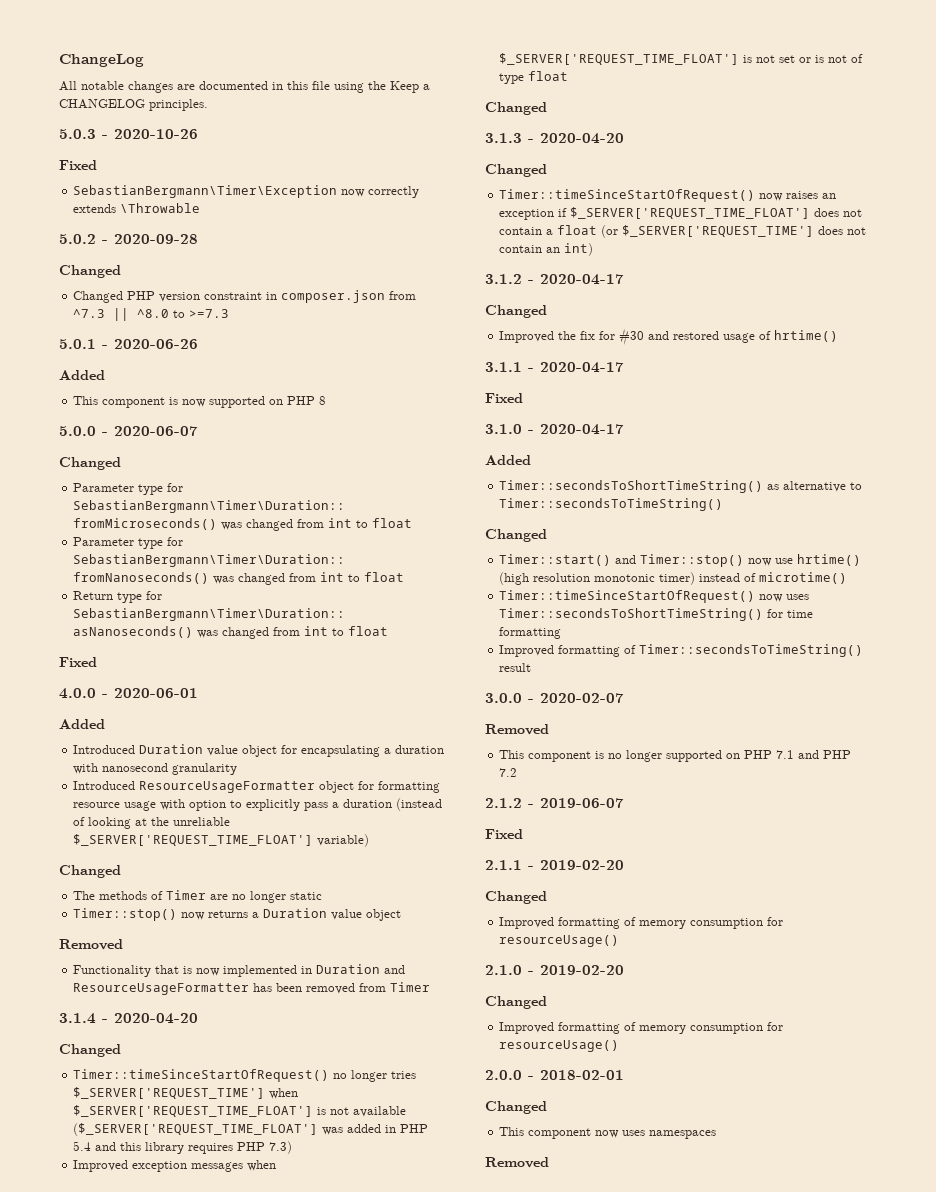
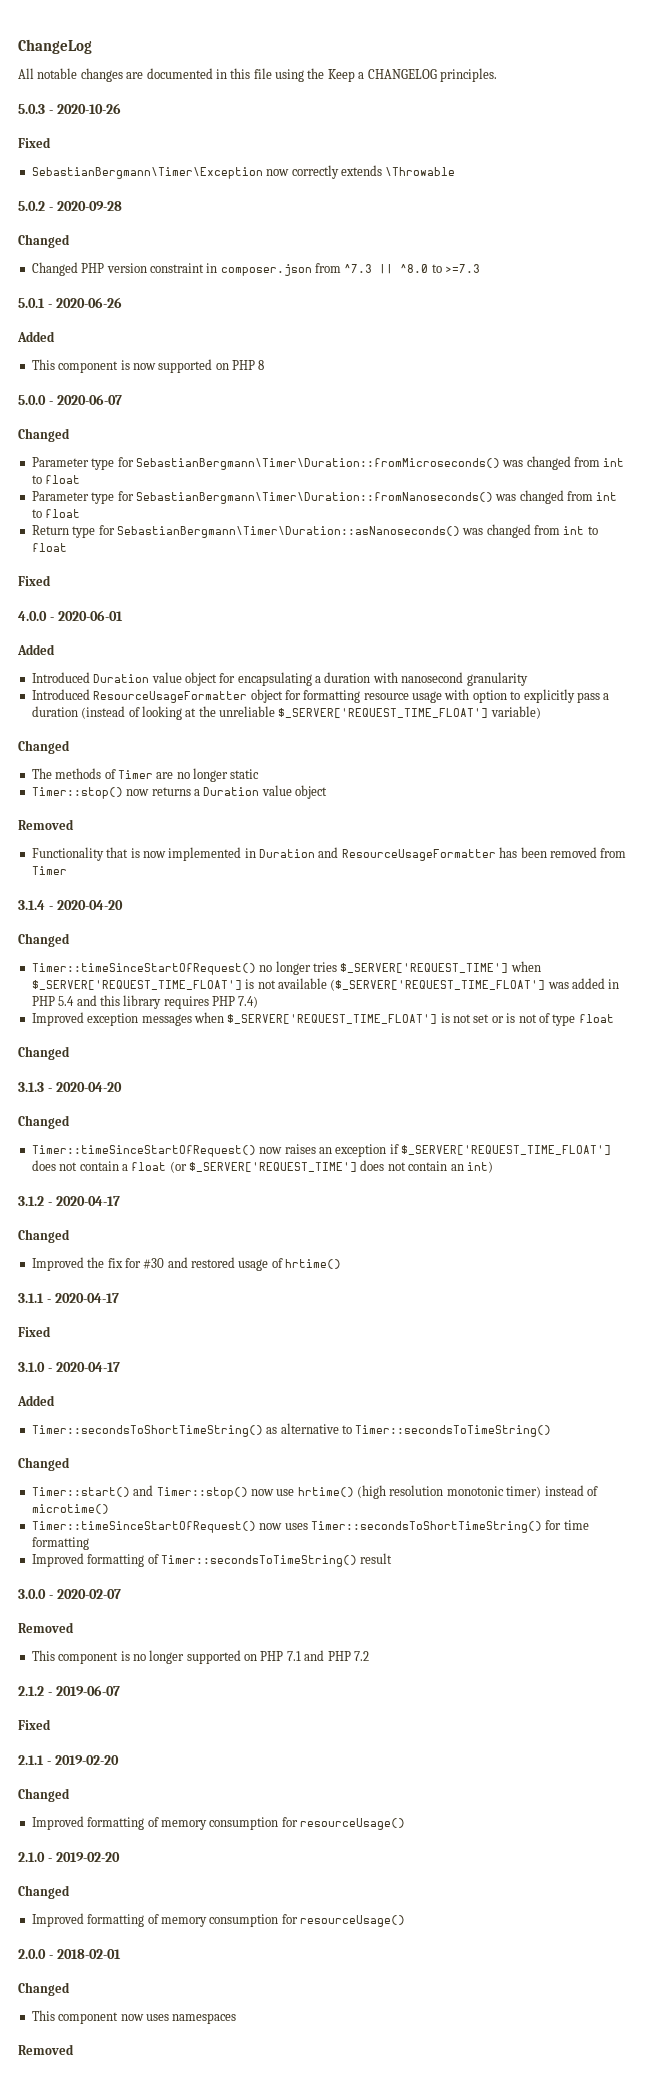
- Timer::timeSinceStartOfRequest() no longer tries $_SERVER['REQUEST_TIME'] when $_SERVER['REQUEST_TIME_FLOAT'] is not available ($_SERVER['REQUEST_TIME_FLOAT'] was added in PHP 5.4 and this library requires PHP 7.3)
+ Timer::timeSinceStartOfRequest() no longer tries $_SERVER['REQUEST_TIME'] when $_SERVER['REQUEST_TIME_FLOAT'] is not available ($_SERVER['REQUEST_TIME_FLOAT'] was added in PHP 5.4 and this library requires PHP 7.4)

